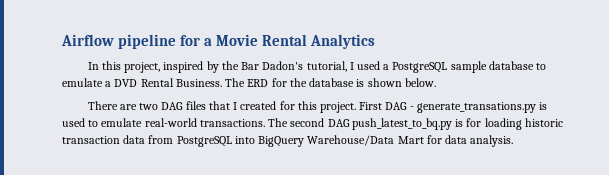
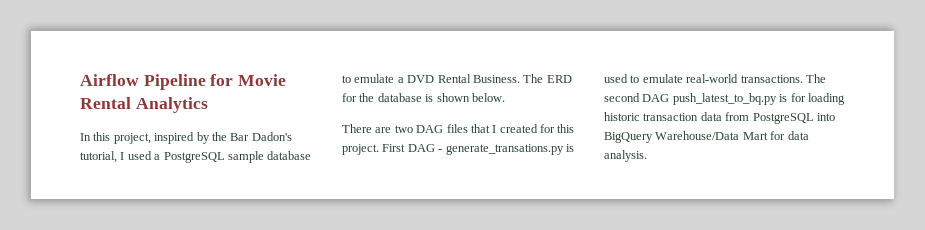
- Airflow pipeline for a Movie Rental Analytics
+ Airflow Pipeline for Movie Rental Analytics

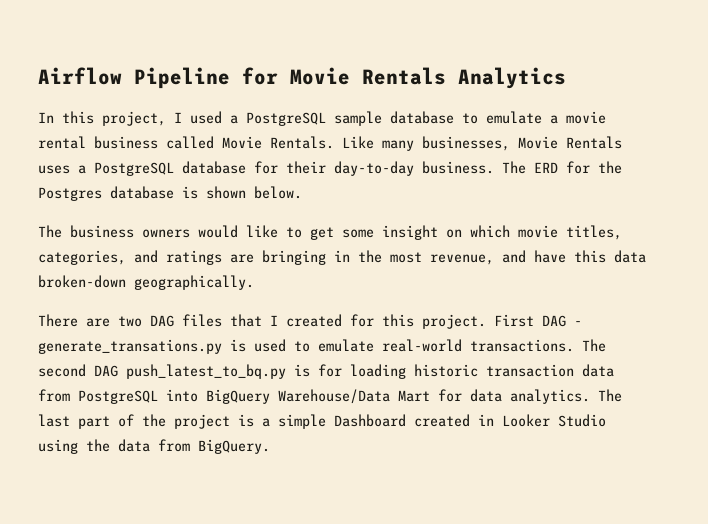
- Airflow Pipeline for Movie Rental Analytics
+ Airflow Pipeline for Movie Rentals Analytics
- In this project, inspired by the Bar Dadon's tutorial, I used a PostgreSQL sample database to emulate a DVD Rental Business.
+ In this project, I used a PostgreSQL sample database to emulate a movie rental business called Movie Rentals. Like many businesses, Movie Rentals uses a PostgreSQL database for their day-to-day business.
- The ERD for the database is shown below.
+ The ERD for the Postgres database is shown below.
+ The business owners would like to get some insight on which movie titles, categories, and ratings are bringing in the most revenue, and have this data broken-down geographically.
- The second DAG push_latest_to_bq.py is for loading historic transaction data from PostgreSQL into BigQuery Warehouse/Data Mart for data analysis.
+ The second DAG push_latest_to_bq.py is for loading historic transaction data from PostgreSQL into BigQuery Warehouse/Data Mart for data analytics. The last part of the project is a simple Dashboard created in Looker Studio using the data from BigQuery.

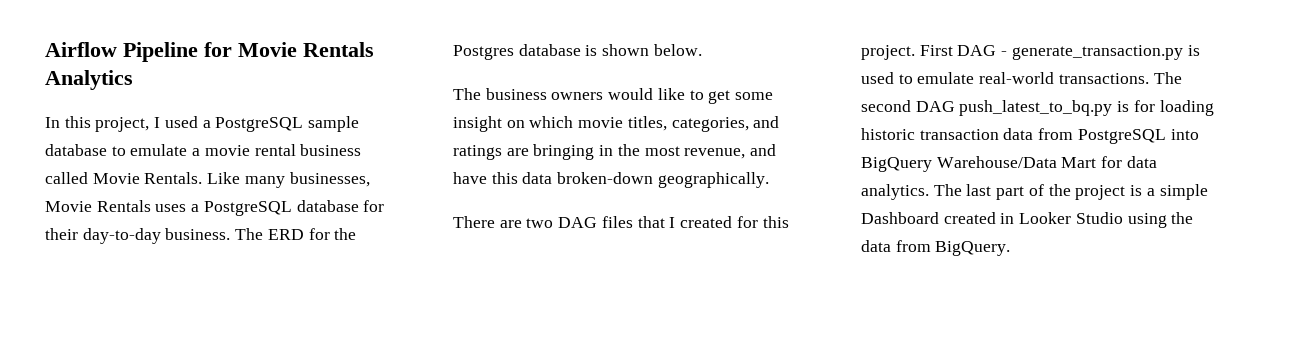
- First DAG - generate_transations.py is used to emulate real-world transactions.
+ First DAG - generate_transaction.py is used to emulate real-world transactions.

